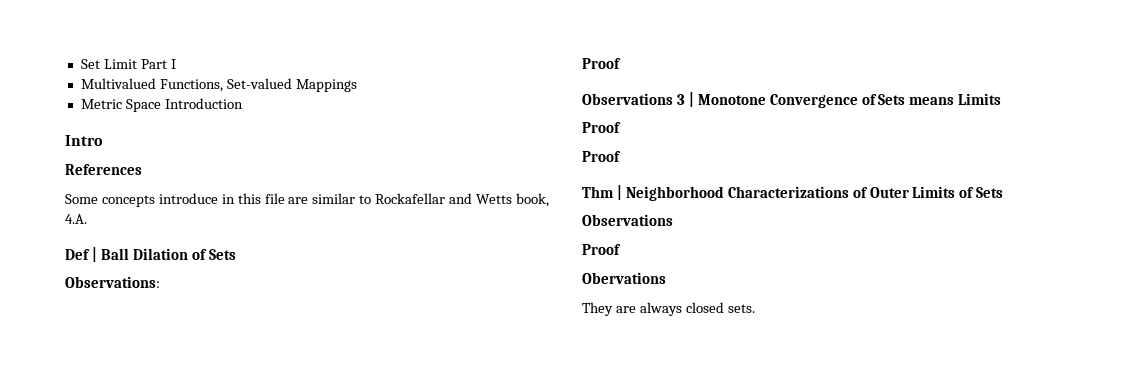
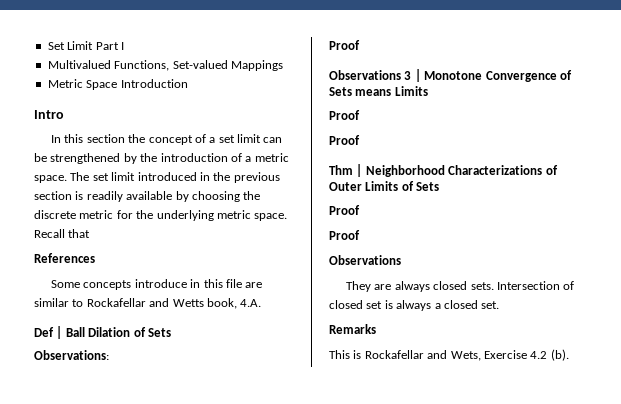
+ In this section the concept of a set limit can be strengthened by the introduction of a metric space. The set limit introduced in the previous section is readily available by choosing the discrete metric for the underlying metric space. Recall that
  Thm | Neighborhood Characterizations of Outer Limits of Sets
+ Proof
+ Proof
  Observations
- Proof
- Obervations
+ Intersection of closed set is always a closed set.
+ Remarks
+ This is Rockafellar and Wets, Exercise 4.2 (b).

